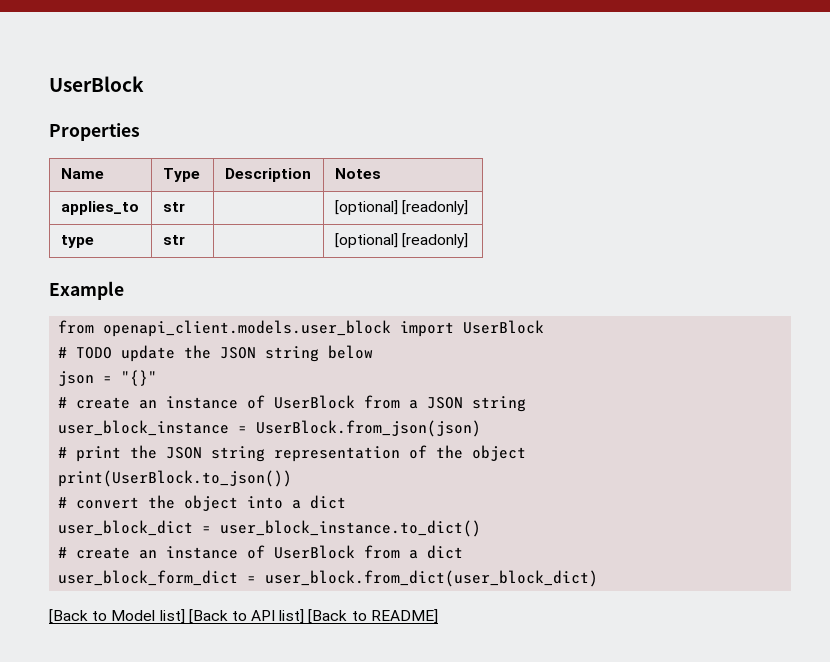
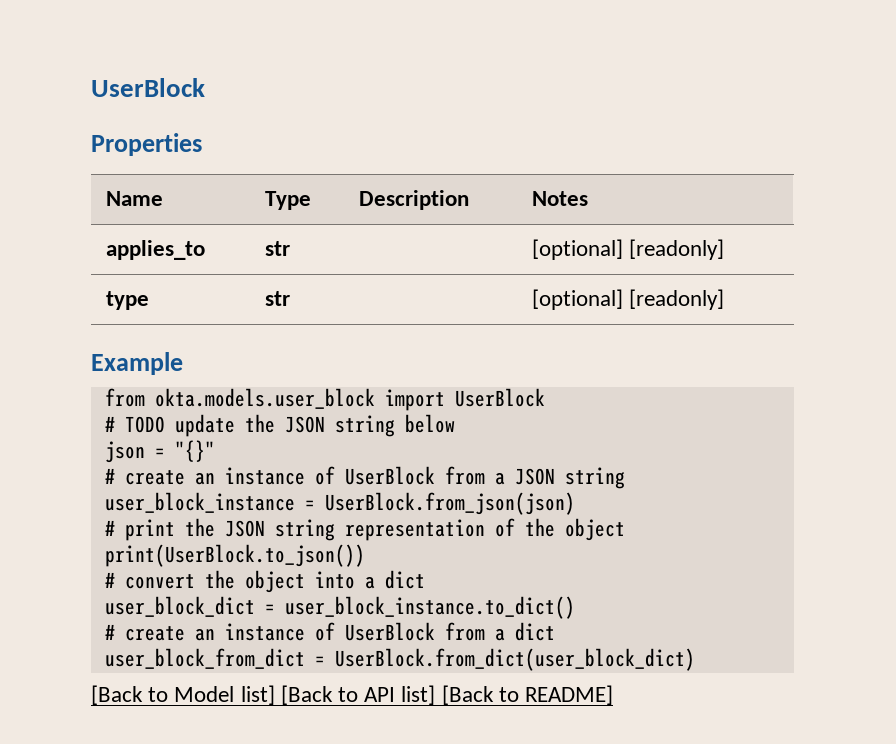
- from openapi_client.models.user_block import UserBlock
+ from okta.models.user_block import UserBlock
- user_block_form_dict = user_block.from_dict(user_block_dict)
+ user_block_from_dict = UserBlock.from_dict(user_block_dict)

